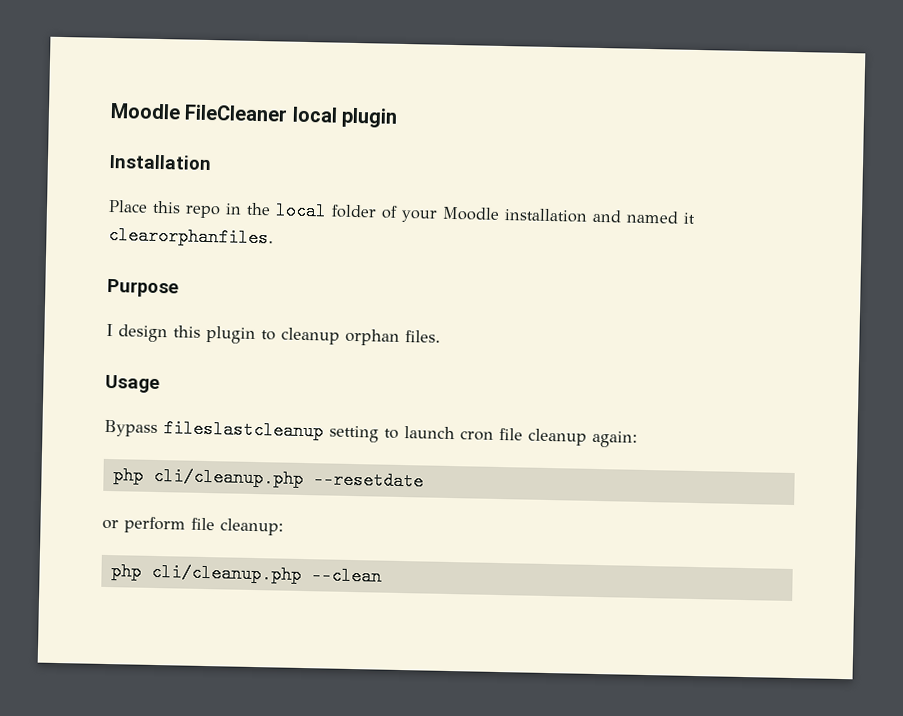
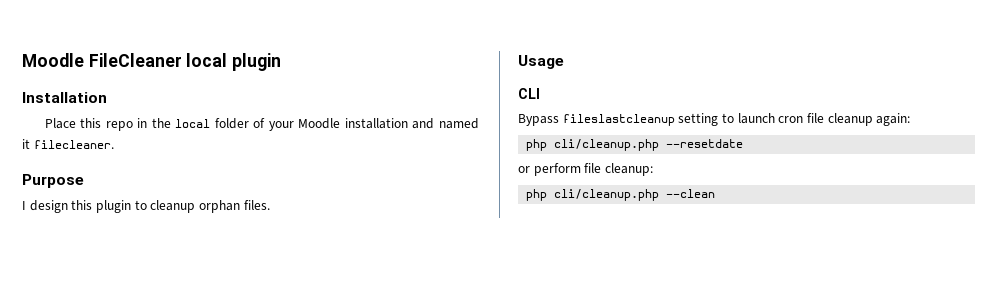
- Place this repo in the local folder of your Moodle installation and named it clearorphanfiles.
+ Place this repo in the local folder of your Moodle installation and named it filecleaner.
+ CLI

